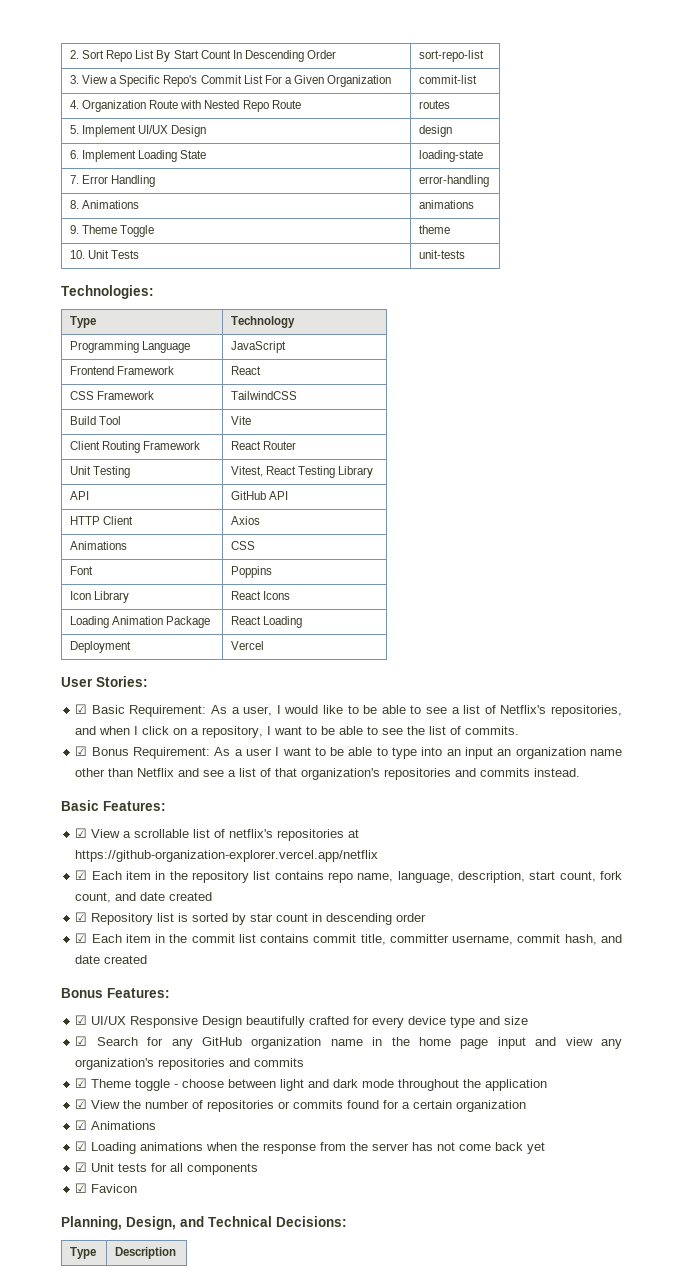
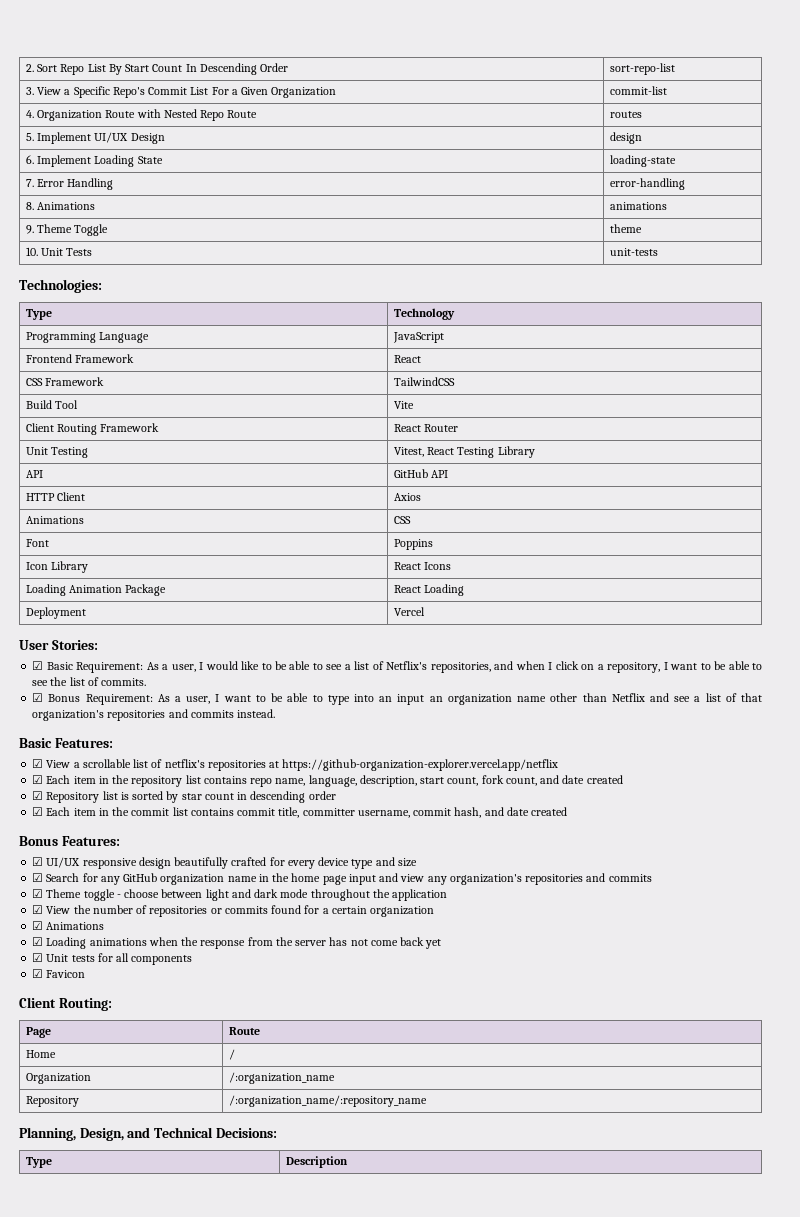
- ☑ Bonus Requirement: As a user I want to be able to type into an input an organization name other than Netflix and see a list of that organization's repositories and commits instead.
+ ☑ Bonus Requirement: As a user, I want to be able to type into an input an organization name other than Netflix and see a list of that organization's repositories and commits instead.
- ☑ UI/UX Responsive Design beautifully crafted for every device type and size
+ ☑ UI/UX responsive design beautifully crafted for every device type and size
+ Client Routing:
+ Page | Route
+ Home | /
+ Organization | /:organization_name
+ Repository | /:organization_name/:repository_name

